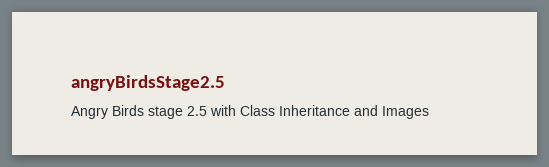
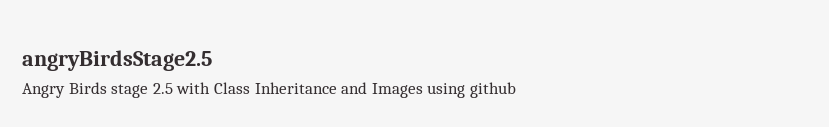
- Angry Birds stage 2.5 with Class Inheritance and Images
+ Angry Birds stage 2.5 with Class Inheritance and Images using github

